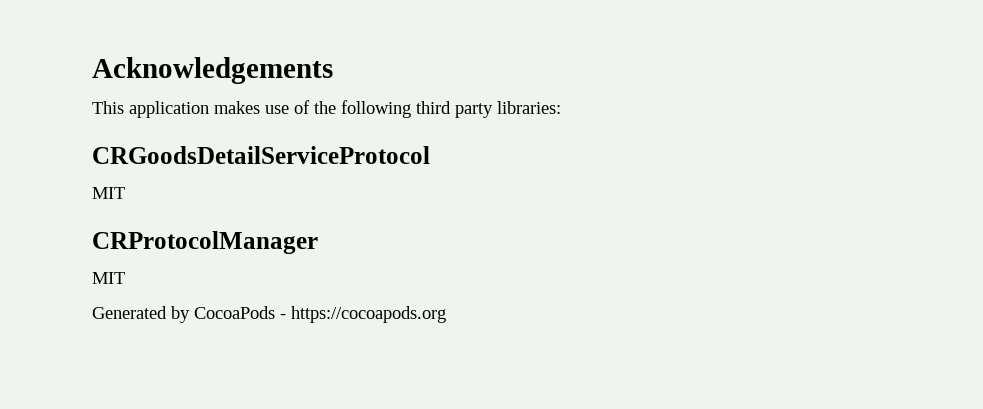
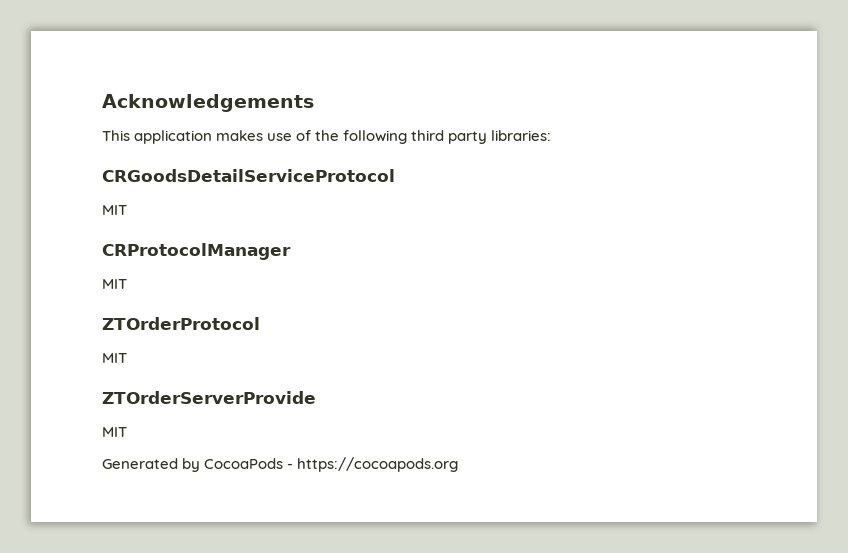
+ ZTOrderProtocol
+ MIT
+ ZTOrderServerProvide
+ MIT

